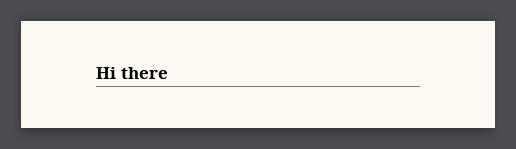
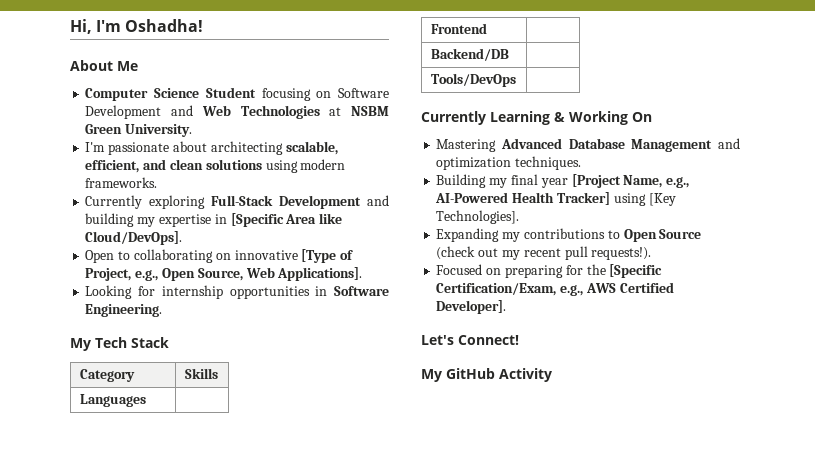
- Hi there
+ Hi, I'm Oshadha!
+ About Me
+ Computer Science Student focusing on Software Development and Web Technologies at NSBM Green University.
+ I'm passionate about architecting scalable, efficient, and clean solutions using modern frameworks.
+ Currently exploring Full-Stack Development and building my expertise in [Specific Area like Cloud/DevOps].
+ Open to collaborating on innovative [Type of Project, e.g., Open Source, Web Applications].
+ Looking for internship opportunities in Software Engineering.
+ My Tech Stack
+ Category | Skills
+ Languages |
+ Frontend |
+ Backend/DB |
+ Tools/DevOps |
+ Currently Learning & Working On
+ Mastering Advanced Database Management and optimization techniques.
+ Building my final year [Project Name, e.g., AI-Powered Health Tracker] using [Key Technologies].
+ Expanding my contributions to Open Source (check out my recent pull requests!).
+ Focused on preparing for the [Specific Certification/Exam, e.g., AWS Certified Developer].
+ Let's Connect!
+ My GitHub Activity

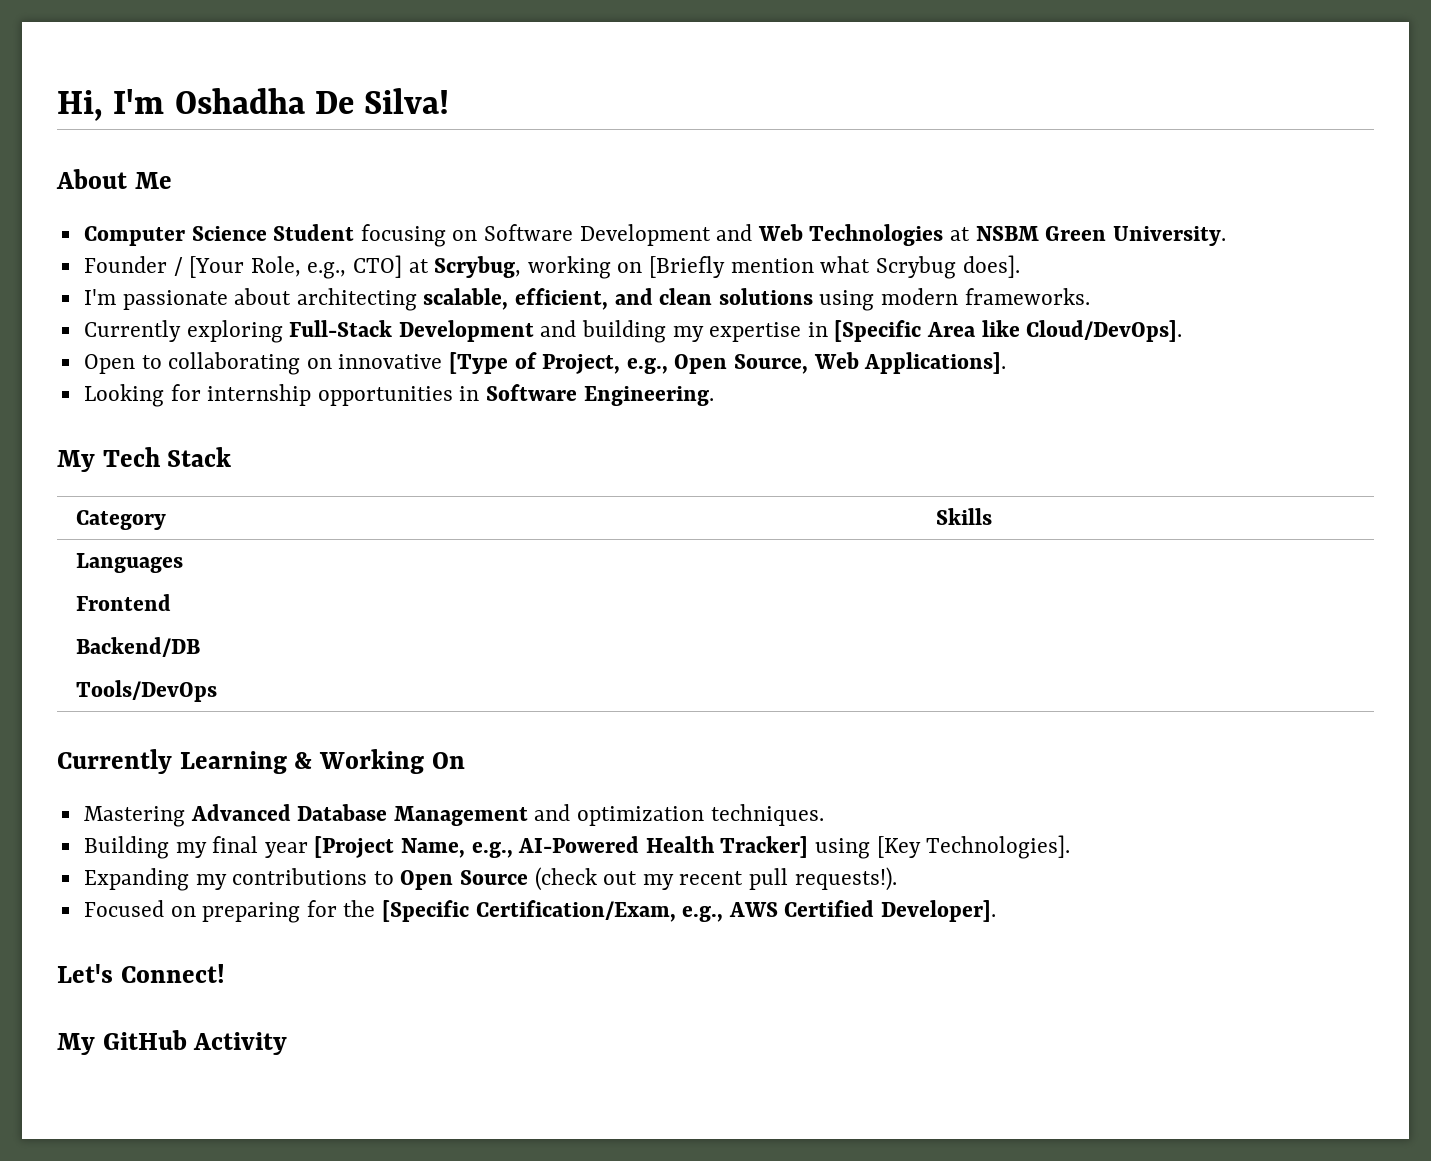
- Hi, I'm Oshadha!
+ Hi, I'm Oshadha De Silva!
+ Founder / [Your Role, e.g., CTO] at Scrybug, working on [Briefly mention what Scrybug does].

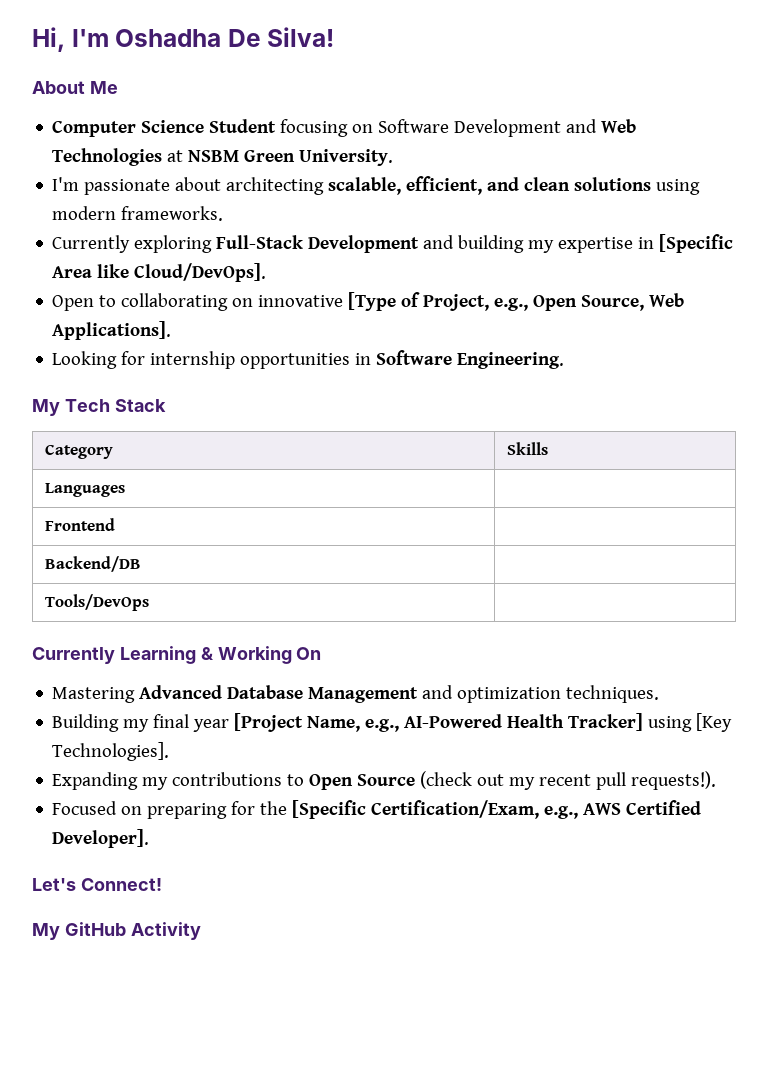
- Founder / [Your Role, e.g., CTO] at Scrybug, working on [Briefly mention what Scrybug does].

